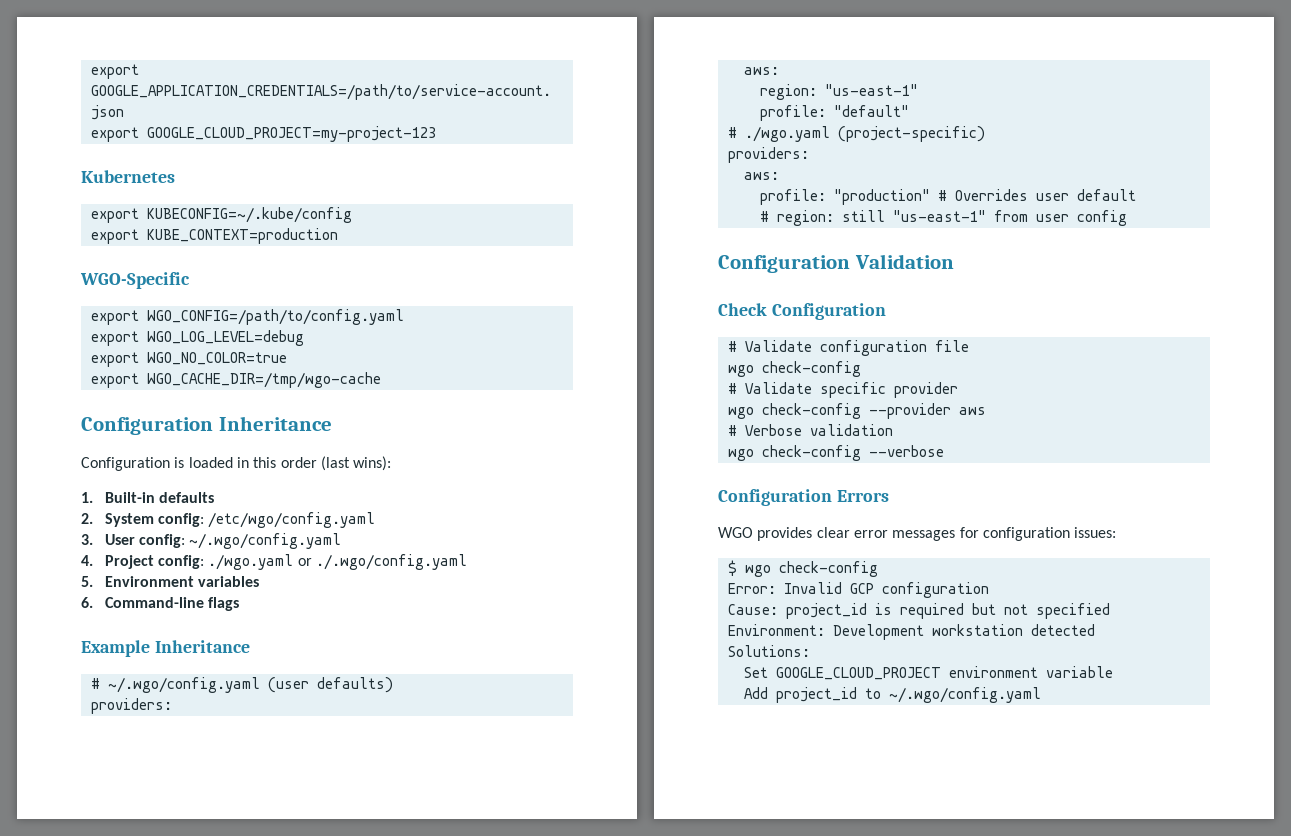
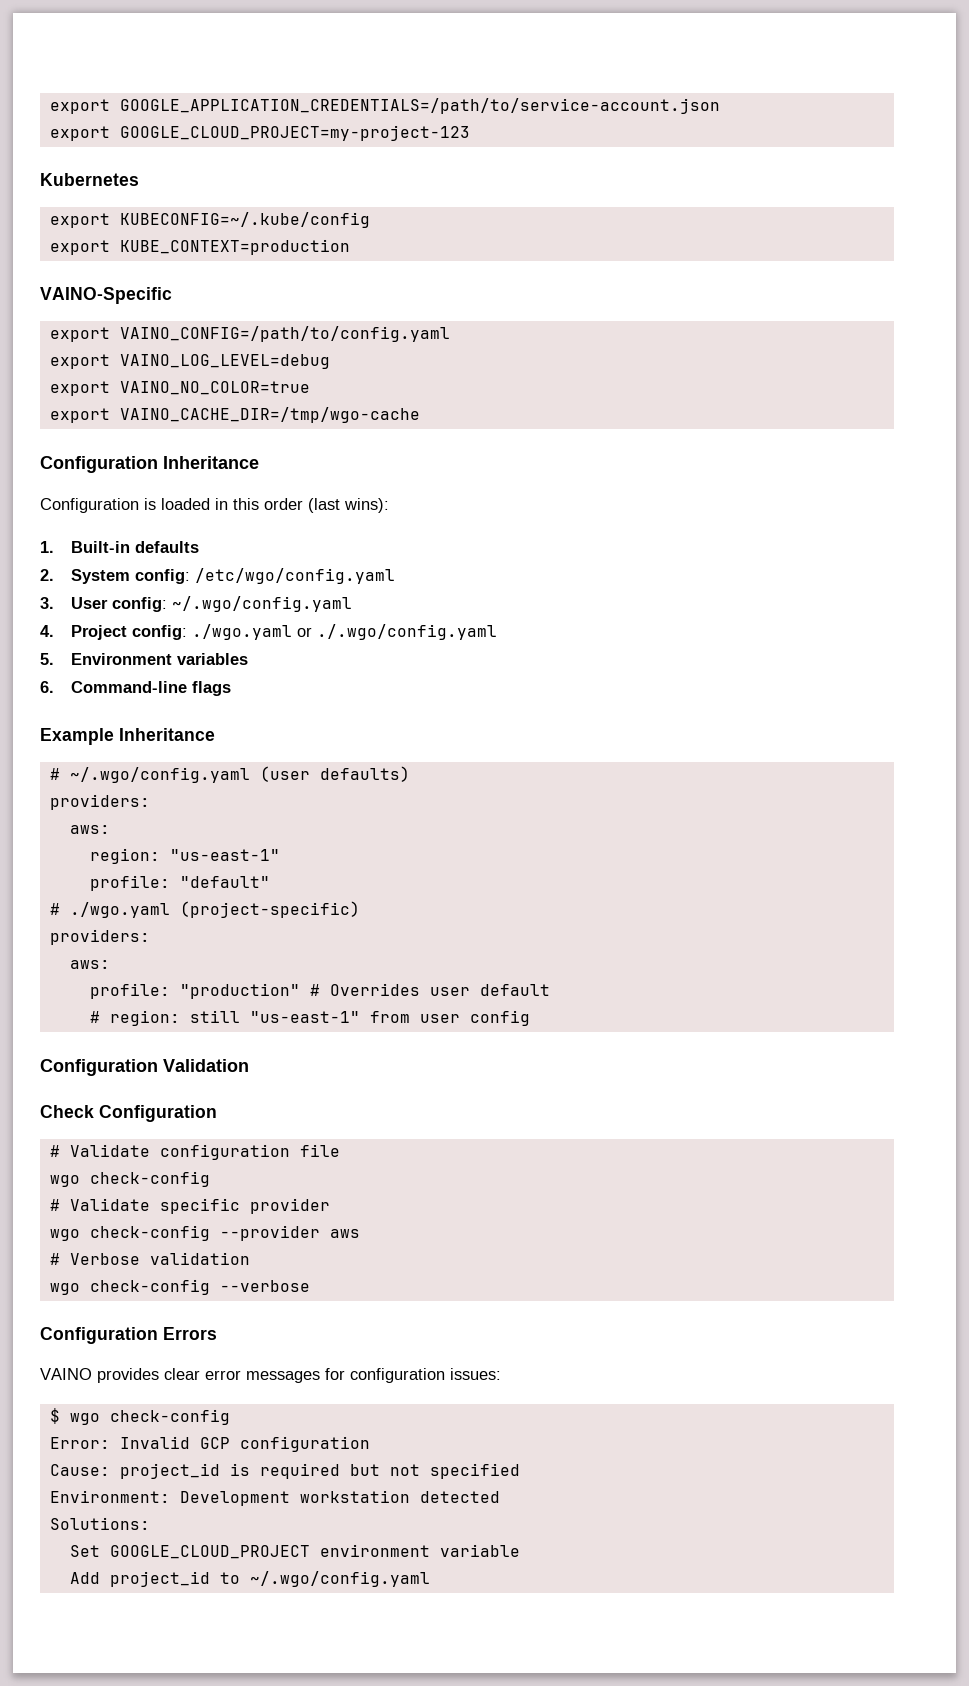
- WGO-Specific
- export WGO_CONFIG=/path/to/config.yaml
- export WGO_LOG_LEVEL=debug
- export WGO_NO_COLOR=true
- export WGO_CACHE_DIR=/tmp/wgo-cache
+ VAINO-Specific
+ export VAINO_CONFIG=/path/to/config.yaml
+ export VAINO_LOG_LEVEL=debug
+ export VAINO_NO_COLOR=true
+ export VAINO_CACHE_DIR=/tmp/wgo-cache
- WGO provides clear error messages for configuration issues:
+ VAINO provides clear error messages for configuration issues:

